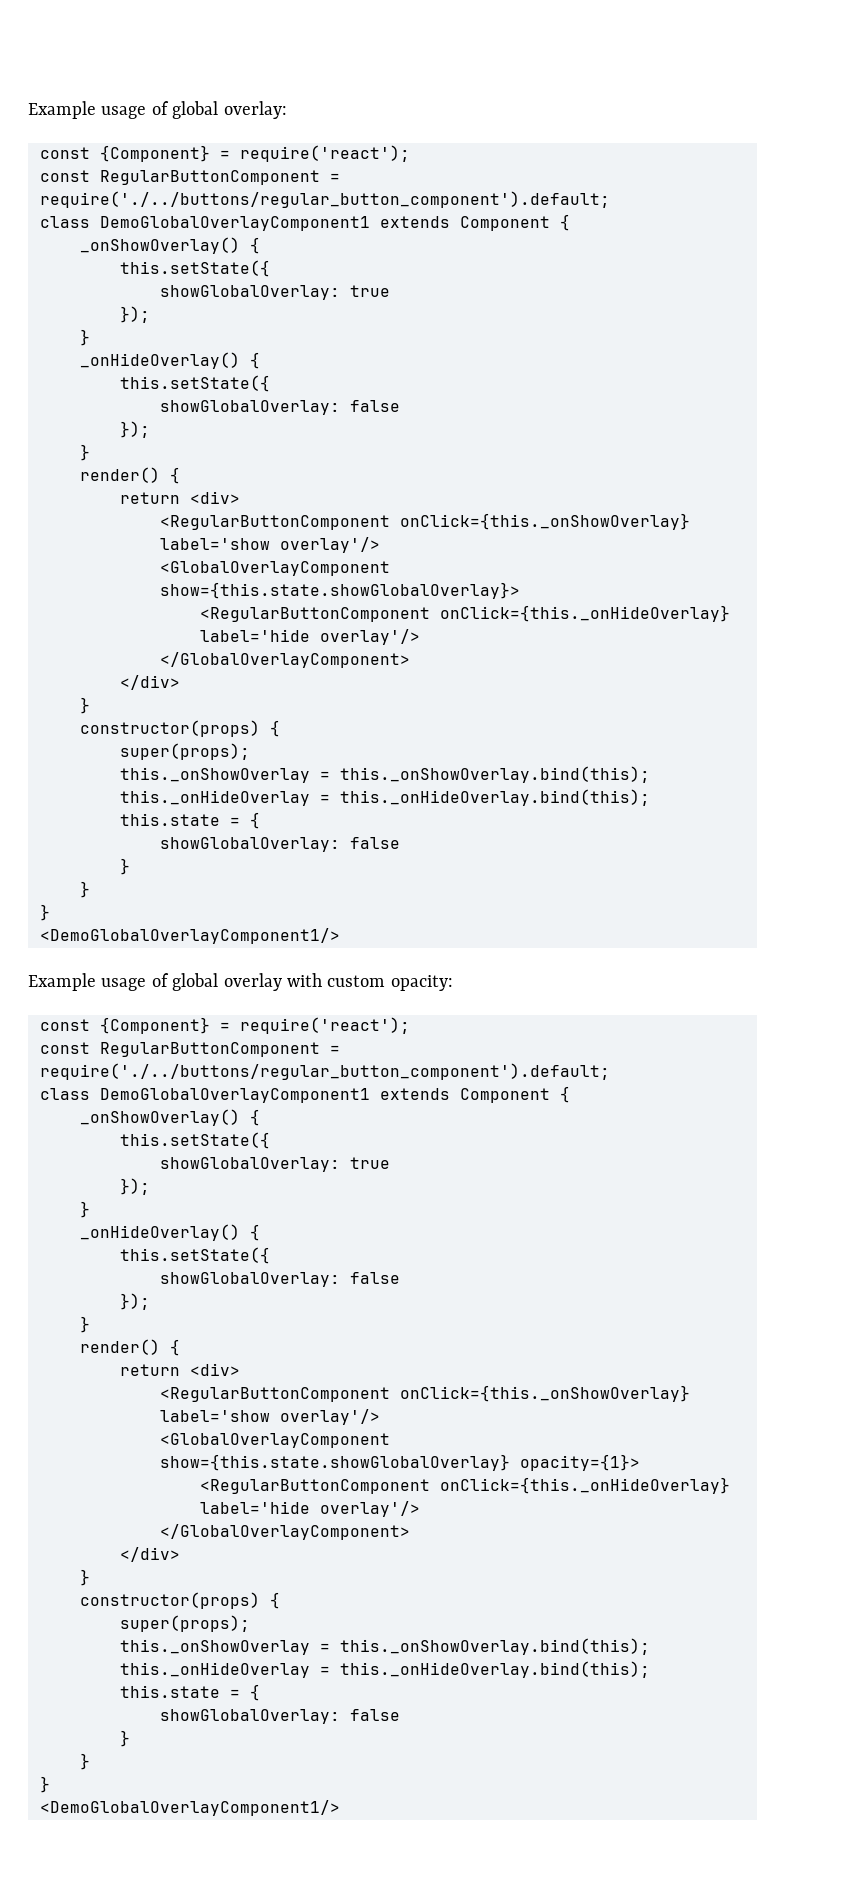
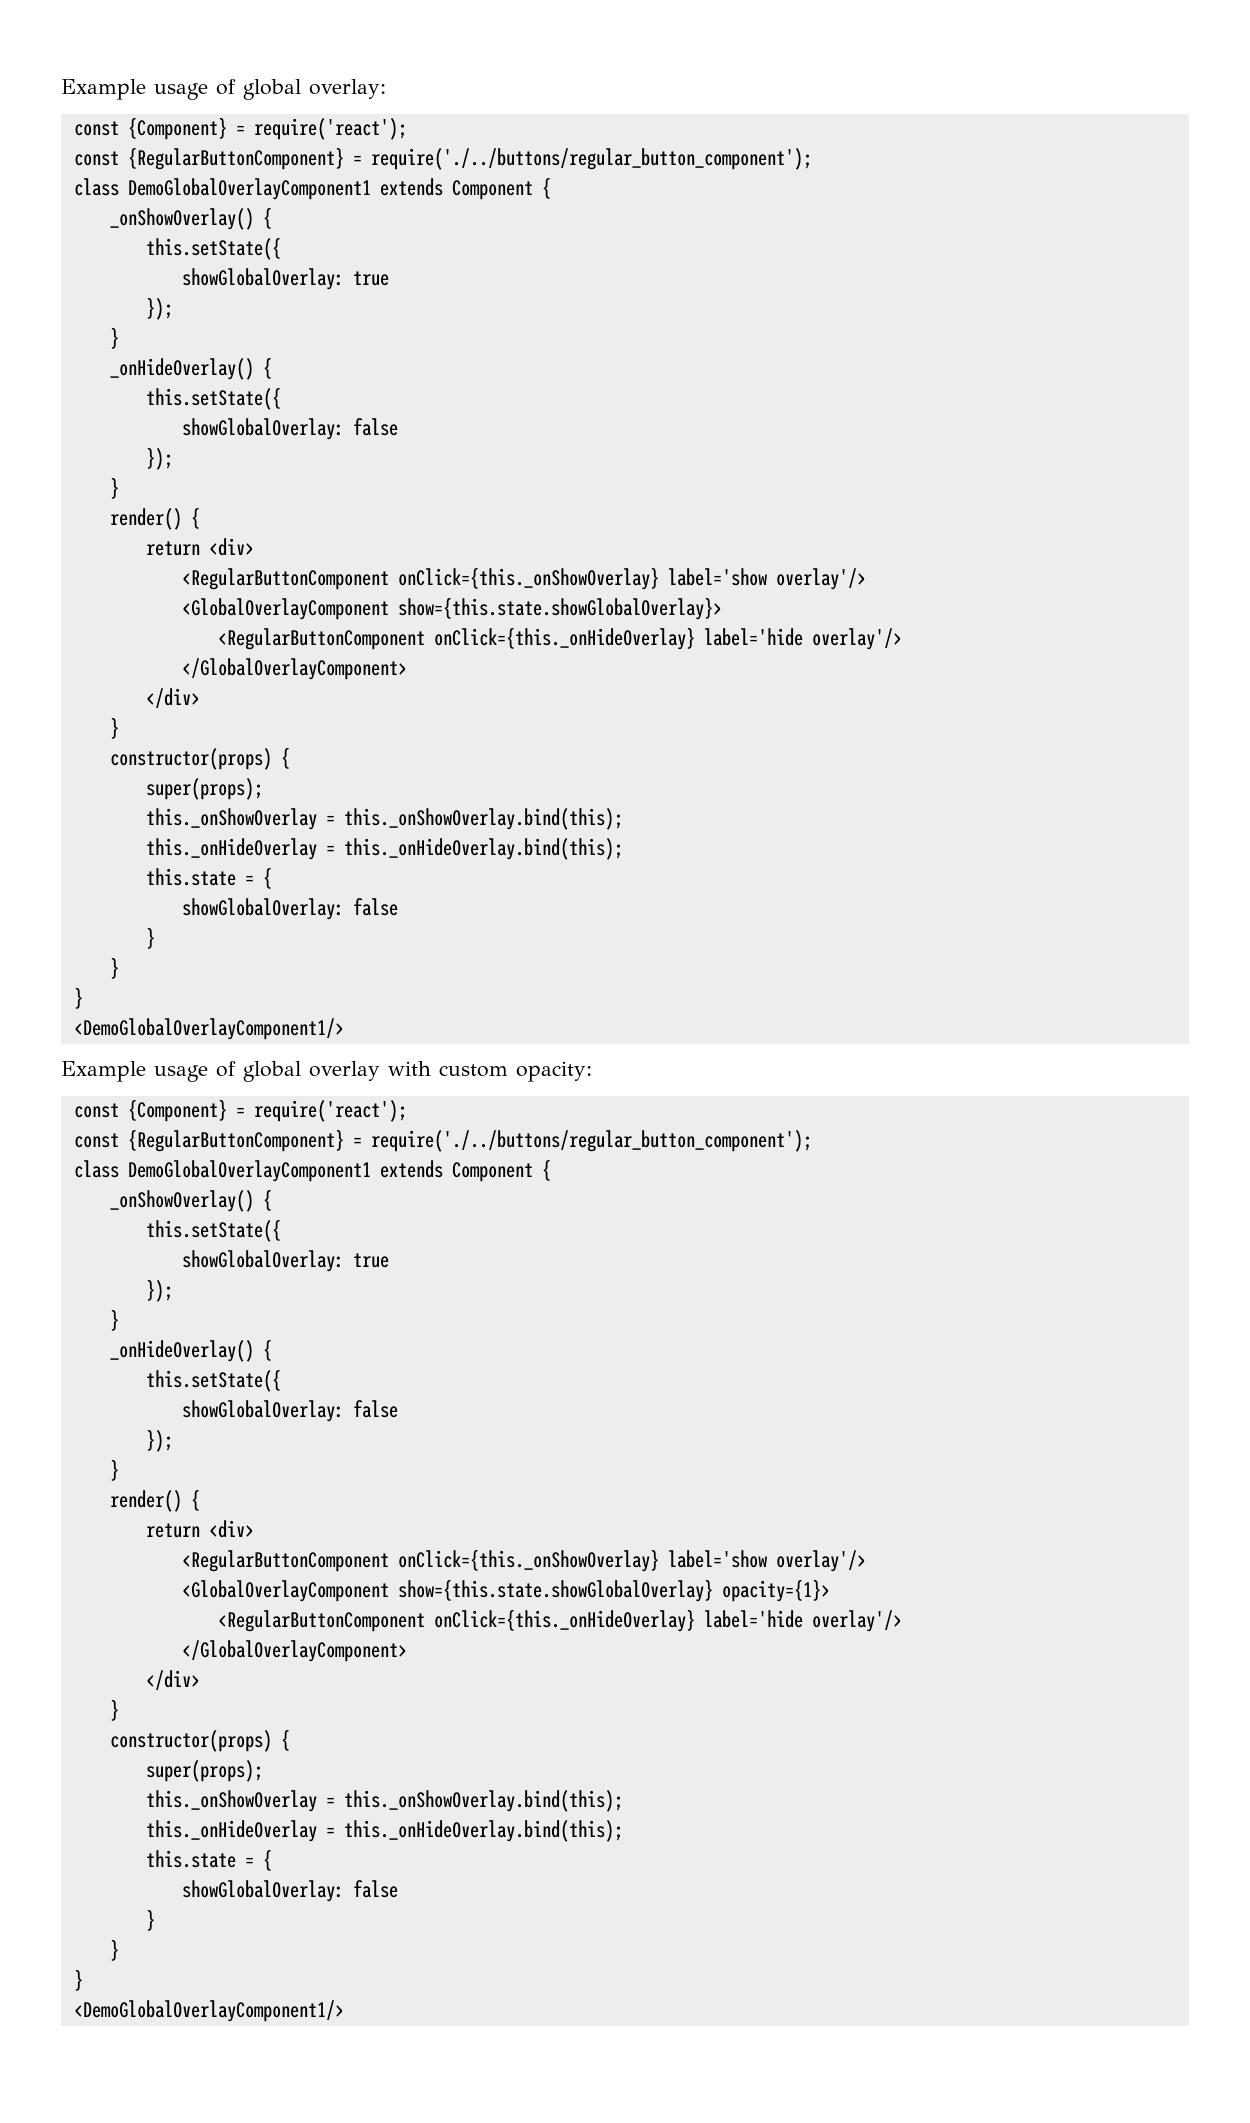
  Example usage of global overlay:
  const {Component} = require('react');
- const RegularButtonComponent = require('./../buttons/regular_button_component').default;
+ const {RegularButtonComponent} = require('./../buttons/regular_button_component');
  Example usage of global overlay with custom opacity:
  const {Component} = require('react');
- const RegularButtonComponent = require('./../buttons/regular_button_component').default;
+ const {RegularButtonComponent} = require('./../buttons/regular_button_component');

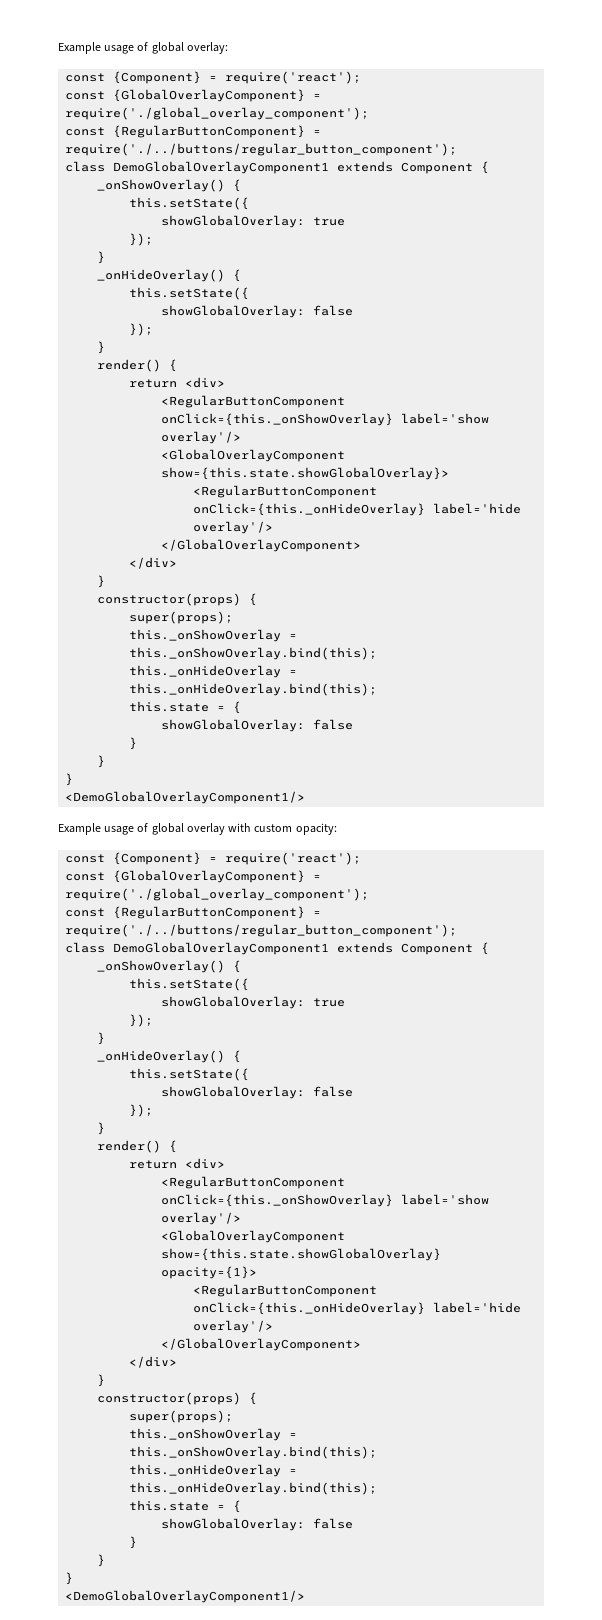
  Example usage of global overlay:
  const {Component} = require('react');
+ const {GlobalOverlayComponent} = require('./global_overlay_component');
  Example usage of global overlay with custom opacity:
  const {Component} = require('react');
+ const {GlobalOverlayComponent} = require('./global_overlay_component');

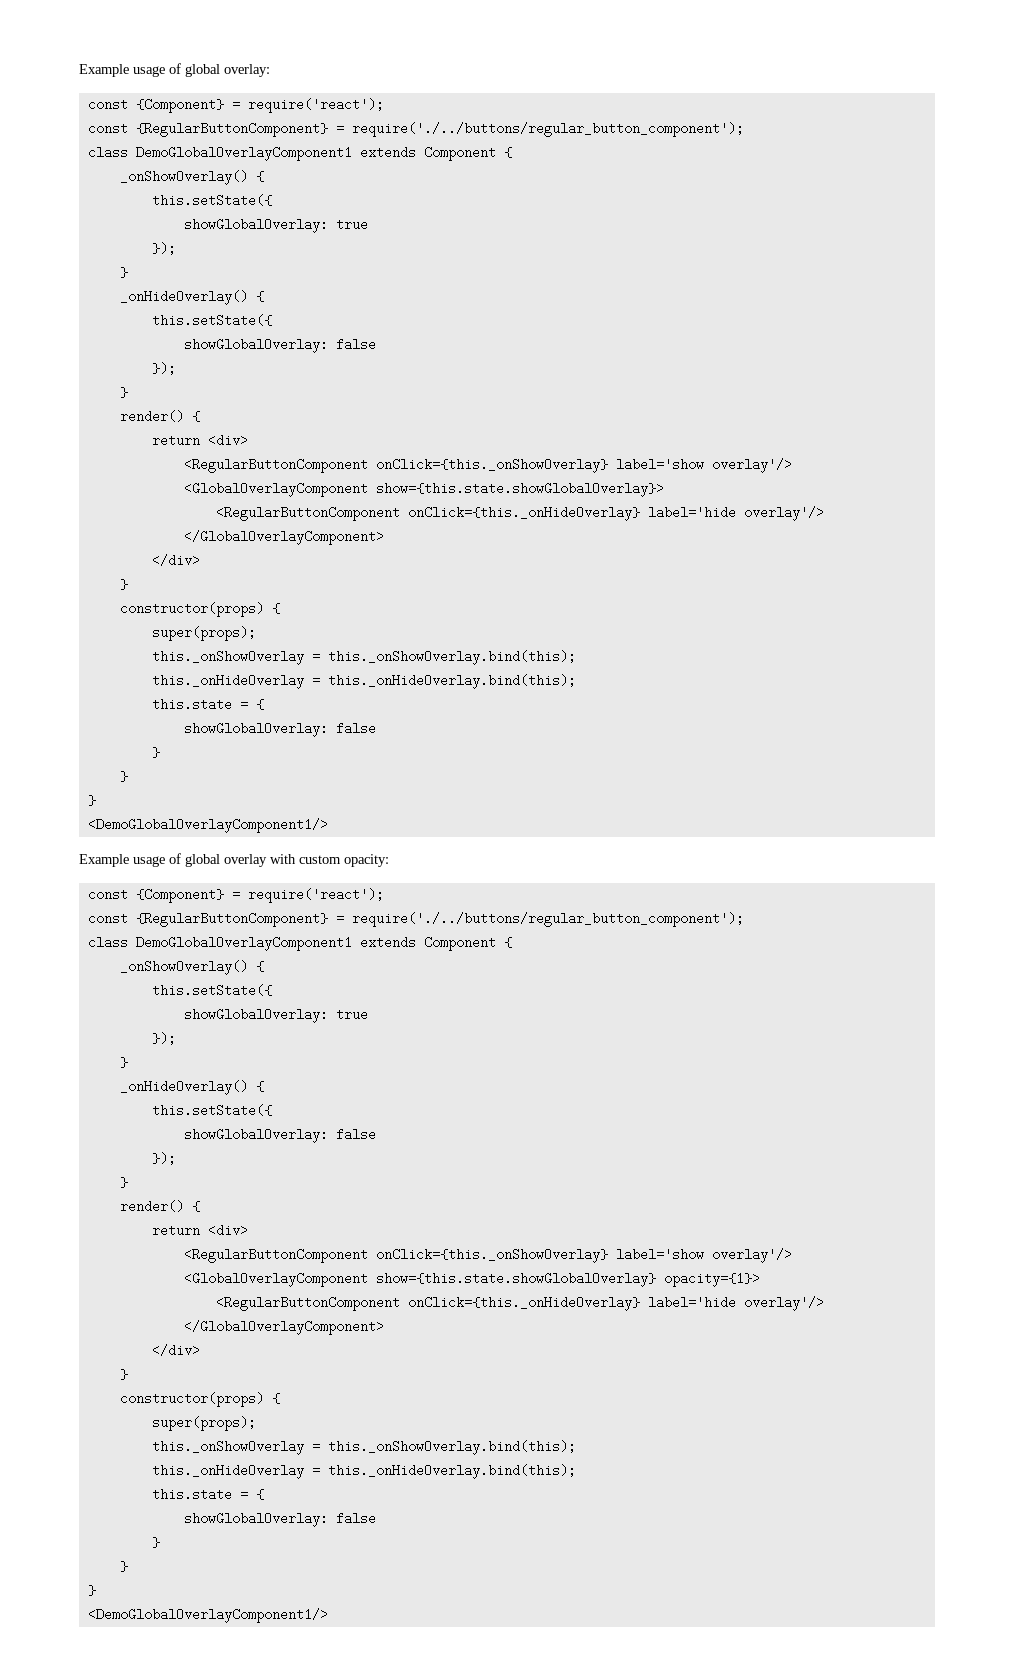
  Example usage of global overlay:
  const {Component} = require('react');
- const {GlobalOverlayComponent} = require('./global_overlay_component');
  Example usage of global overlay with custom opacity:
  const {Component} = require('react');
- const {GlobalOverlayComponent} = require('./global_overlay_component');

